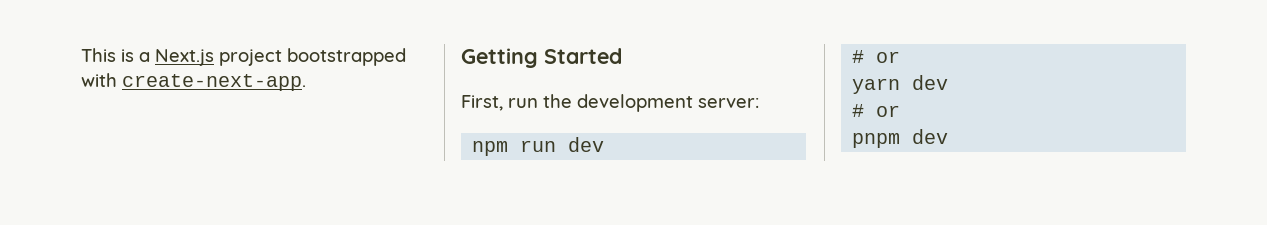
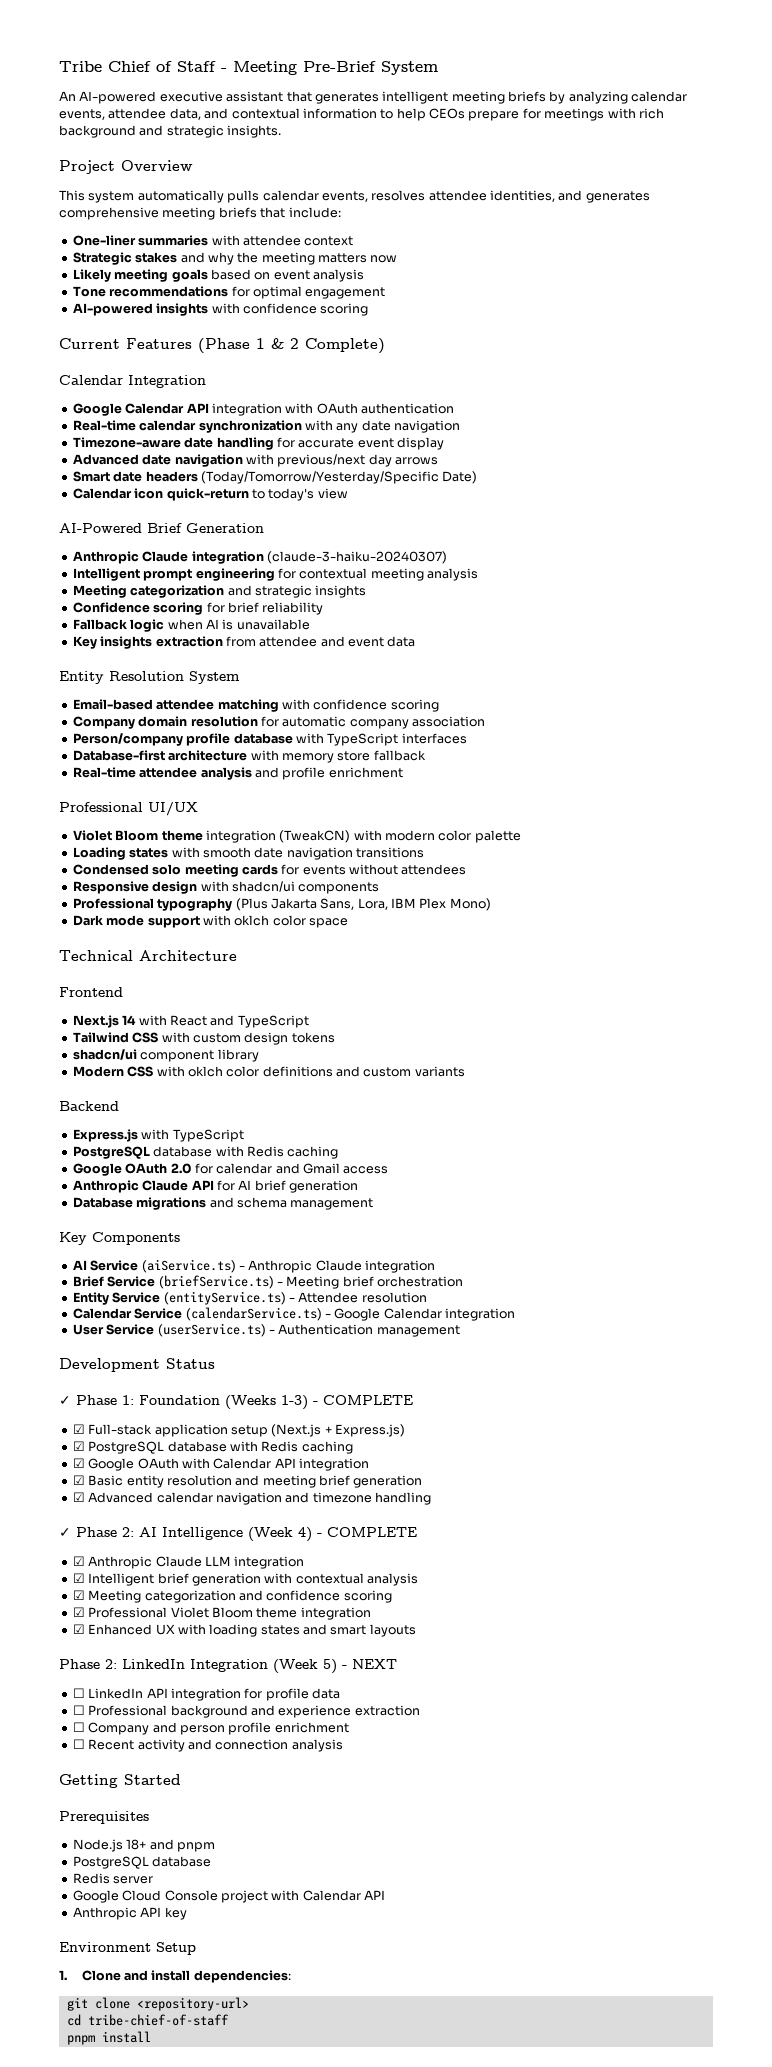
- This is a Next.js project bootstrapped with create-next-app.
+ Tribe Chief of Staff - Meeting Pre-Brief System
+ An AI-powered executive assistant that generates intelligent meeting briefs by analyzing calendar events, attendee data, and contextual information to help CEOs prepare for meetings with rich background and strategic insights.
+ Project Overview
+ This system automatically pulls calendar events, resolves attendee identities, and generates comprehensive meeting briefs that include:
+ One-liner summaries with attendee context
+ Strategic stakes and why the meeting matters now
+ Likely meeting goals based on event analysis
+ Tone recommendations for optimal engagement
+ AI-powered insights with confidence scoring
+ Current Features (Phase 1 & 2 Complete)
+ Calendar Integration
+ Google Calendar API integration with OAuth authentication
+ Real-time calendar synchronization with any date navigation
+ Timezone-aware date handling for accurate event display
+ Advanced date navigation with previous/next day arrows
+ Smart date headers (Today/Tomorrow/Yesterday/Specific Date)
+ Calendar icon quick-return to today's view
+ AI-Powered Brief Generation
+ Anthropic Claude integration (claude-3-haiku-20240307)
+ Intelligent prompt engineering for contextual meeting analysis
+ Meeting categorization and strategic insights
+ Confidence scoring for brief reliability
+ Fallback logic when AI is unavailable
+ Key insights extraction from attendee and event data
+ Entity Resolution System
+ Email-based attendee matching with confidence scoring
+ Company domain resolution for automatic company association
+ Person/company profile database with TypeScript interfaces
+ Database-first architecture with memory store fallback
+ Real-time attendee analysis and profile enrichment
+ Professional UI/UX
+ Violet Bloom theme integration (TweakCN) with modern color palette
+ Loading states with smooth date navigation transitions
+ Condensed solo meeting cards for events without attendees
+ Responsive design with shadcn/ui components
+ Professional typography (Plus Jakarta Sans, Lora, IBM Plex Mono)
+ Dark mode support with oklch color space
+ Technical Architecture
+ Frontend
+ Next.js 14 with React and TypeScript
+ Tailwind CSS with custom design tokens
+ shadcn/ui component library
+ Modern CSS with oklch color definitions and custom variants
+ Backend
+ Express.js with TypeScript
+ PostgreSQL database with Redis caching
+ Google OAuth 2.0 for calendar and Gmail access
+ Anthropic Claude API for AI brief generation
+ Database migrations and schema management
+ Key Components
+ AI Service (aiService.ts) - Anthropic Claude integration
+ Brief Service (briefService.ts) - Meeting brief orchestration
+ Entity Service (entityService.ts) - Attendee resolution
+ Calendar Service (calendarService.ts) - Google Calendar integration
+ User Service (userService.ts) - Authentication management
+ Development Status
+ ✓ Phase 1: Foundation (Weeks 1-3) - COMPLETE
+ ☑ Full-stack application setup (Next.js + Express.js)
+ ☑ PostgreSQL database with Redis caching
+ ☑ Google OAuth with Calendar API integration
+ ☑ Basic entity resolution and meeting brief generation
+ ☑ Advanced calendar navigation and timezone handling
+ ✓ Phase 2: AI Intelligence (Week 4) - COMPLETE
+ ☑ Anthropic Claude LLM integration
+ ☑ Intelligent brief generation with contextual analysis
+ ☑ Meeting categorization and confidence scoring
+ ☑ Professional Violet Bloom theme integration
+ ☑ Enhanced UX with loading states and smart layouts
+ Phase 2: LinkedIn Integration (Week 5) - NEXT
+ ☐ LinkedIn API integration for profile data
+ ☐ Professional background and experience extraction
+ ☐ Company and person profile enrichment
+ ☐ Recent activity and connection analysis
  Getting Started
- First, run the development server:
- npm run dev
- # or
- yarn dev
- # or
- pnpm dev
+ Prerequisites
+ Node.js 18+ and pnpm
+ PostgreSQL database
+ Redis server
+ Google Cloud Console project with Calendar API
+ Anthropic API key
+ Environment Setup
+ 1. Clone and install dependencies:
+ git clone <repository-url>
+ cd tribe-chief-of-staff
+ pnpm install

